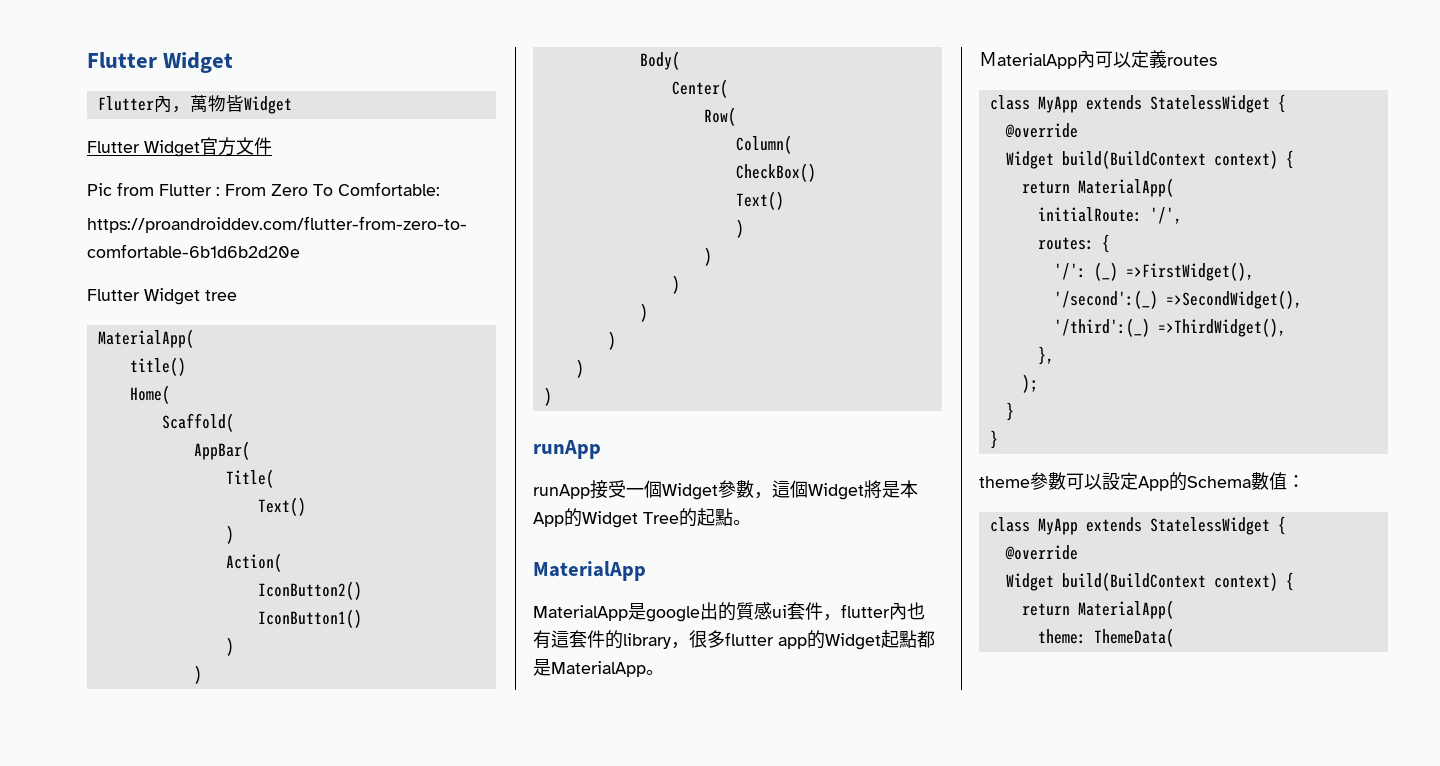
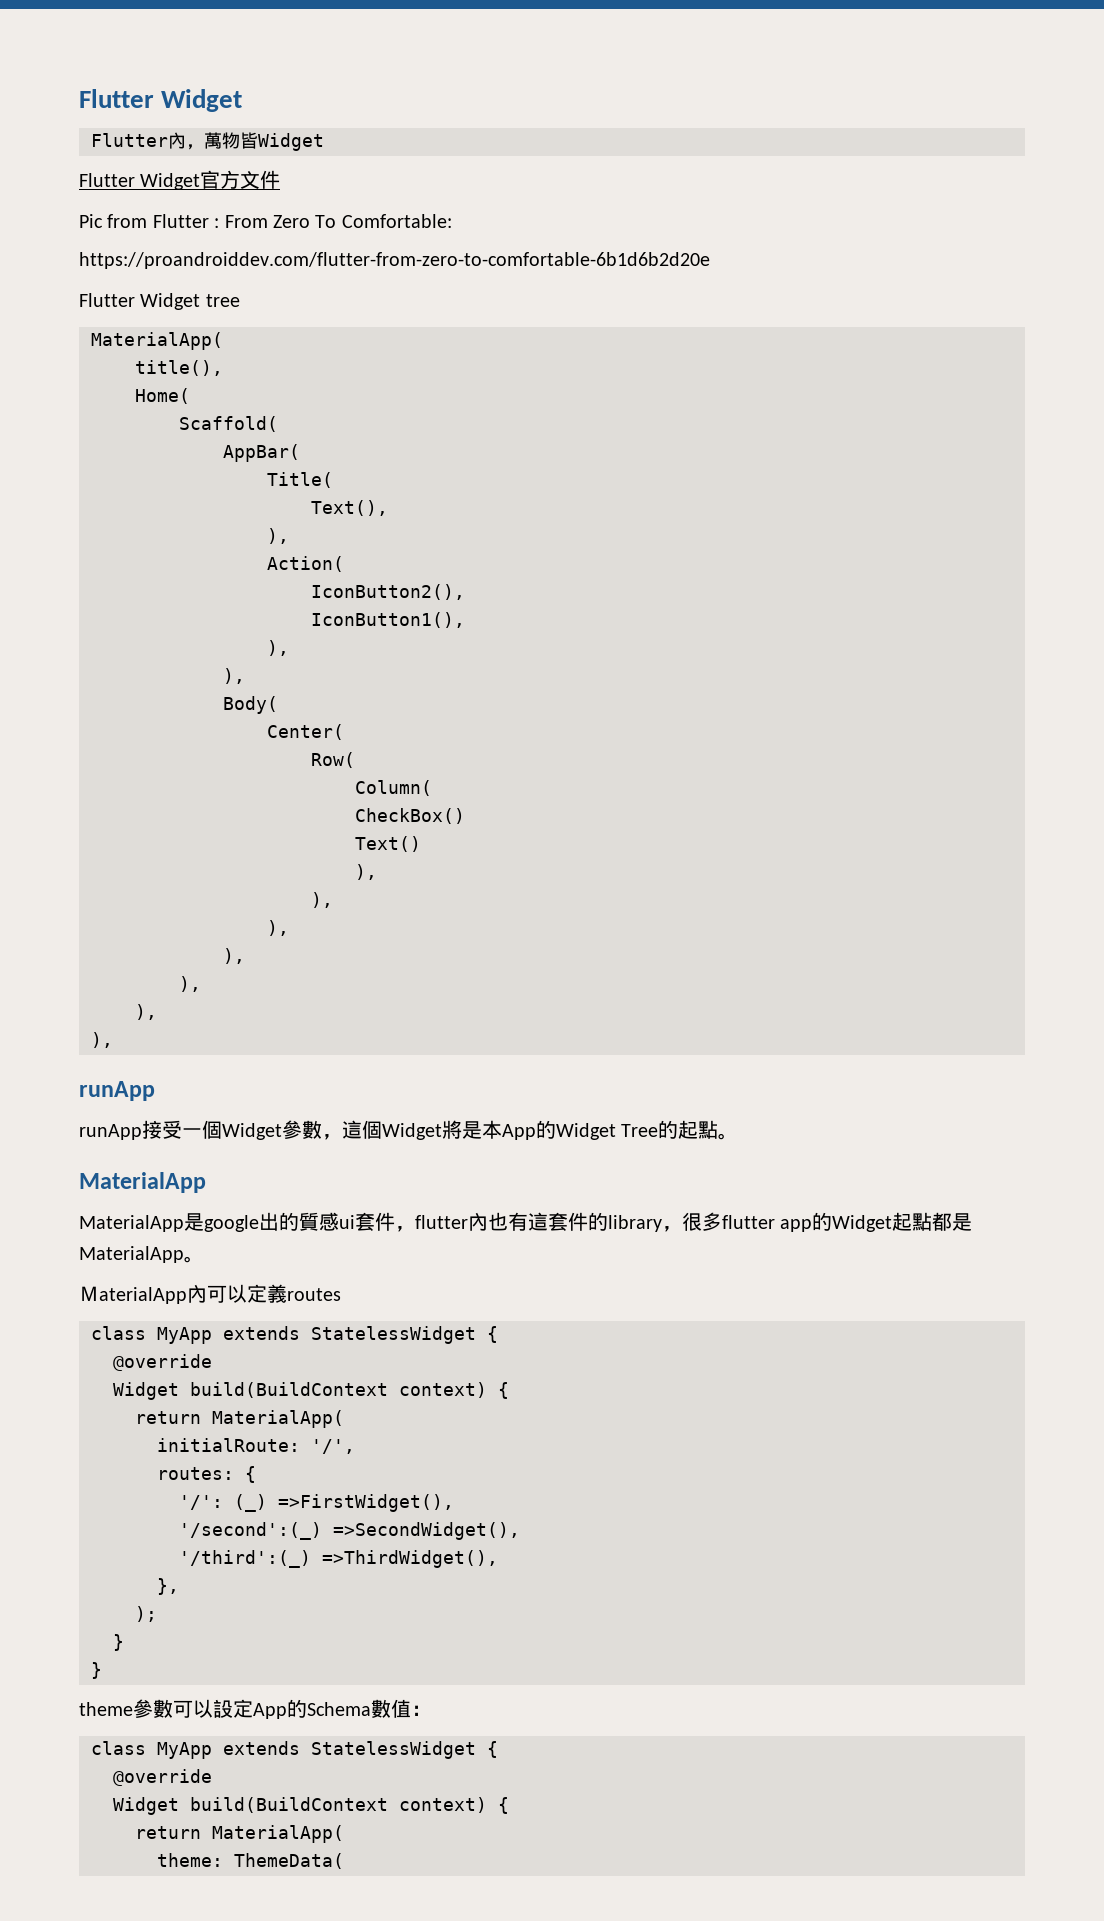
- title()
+ title(),
  Title(
- Text()
- )
+ Text(),
+ ),
- IconButton2()
- IconButton1()
- )
- )
+ IconButton2(),
+ IconButton1(),
+ ),
+ ),
  CheckBox()
  Text()
- )
- )
- )
- )
- )
- )
- )
+ ),
+ ),
+ ),
+ ),
+ ),
+ ),
+ ),

